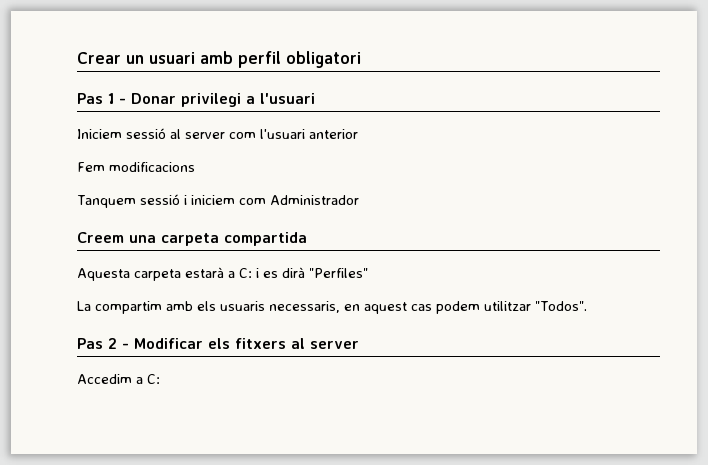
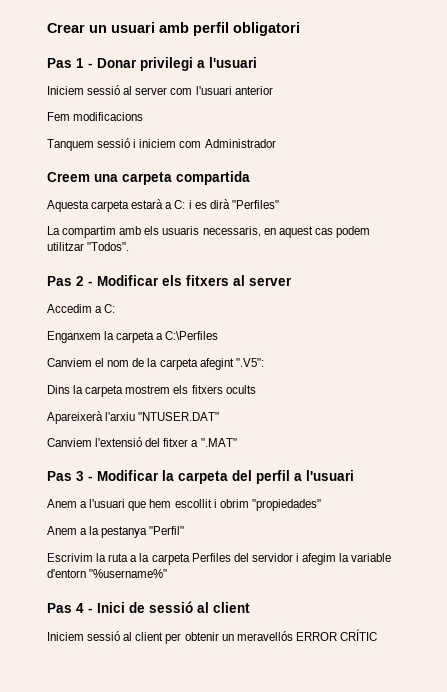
+ Enganxem la carpeta a C:\Perfiles
+ Canviem el nom de la carpeta afegint ".V5":
+ Dins la carpeta mostrem els fitxers ocults
+ Apareixerà l'arxiu "NTUSER.DAT"
+ Canviem l'extensió del fitxer a ".MAT"
+ Pas 3 - Modificar la carpeta del perfil a l'usuari
+ Anem a l'usuari que hem escollit i obrim "propiedades"
+ Anem a la pestanya "Perfil"
+ Escrivim la ruta a la carpeta Perfiles del servidor i afegim la variable d'entorn "%username%"
+ Pas 4 - Inici de sessió al client
+ Iniciem sessió al client per obtenir un meravellós ERROR CRÍTIC

